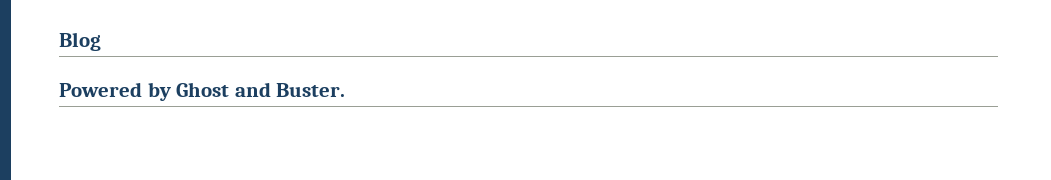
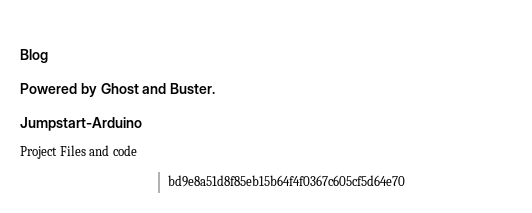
+ Jumpstart-Arduino
+ Project Files and code
+ bd9e8a51d8f85eb15b64f4f0367c605cf5d64e70

